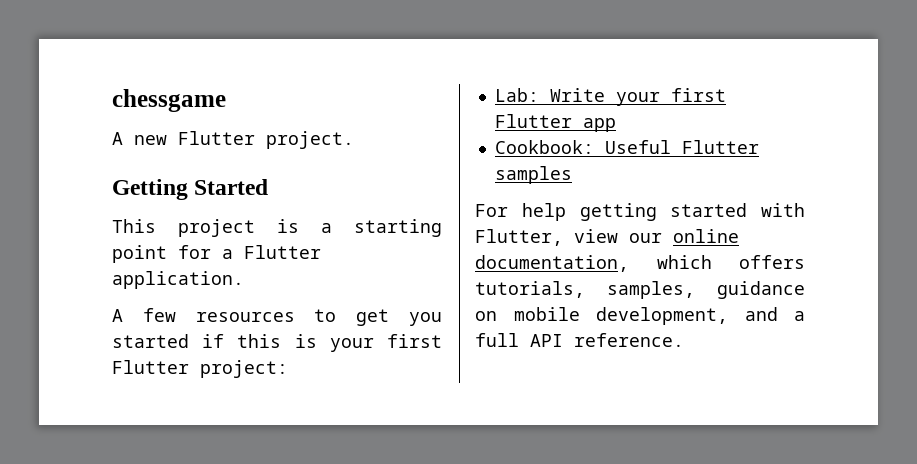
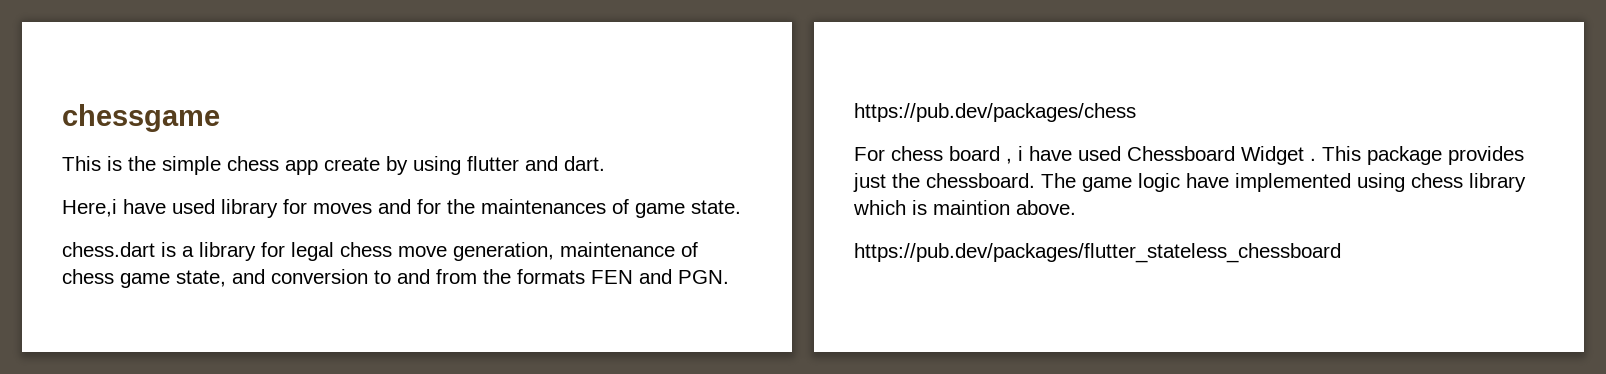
- A new Flutter project.
- Getting Started
- This project is a starting point for a Flutter application.
- A few resources to get you started if this is your first Flutter project:
- Lab: Write your first Flutter app
- Cookbook: Useful Flutter samples
- For help getting started with Flutter, view our online documentation, which offers tutorials, samples, guidance on mobile development, and a full API reference.
+ This is the simple chess app create by using flutter and dart.
+ Here,i have used library for moves and for the maintenances of game state.
+ chess.dart is a library for legal chess move generation, maintenance of chess game state, and conversion to and from the formats FEN and PGN. https://pub.dev/packages/chess
+ For chess board , i have used Chessboard Widget . This package provides just the chessboard. The game logic have implemented using chess library which is maintion above.
+ https://pub.dev/packages/flutter_stateless_chessboard

